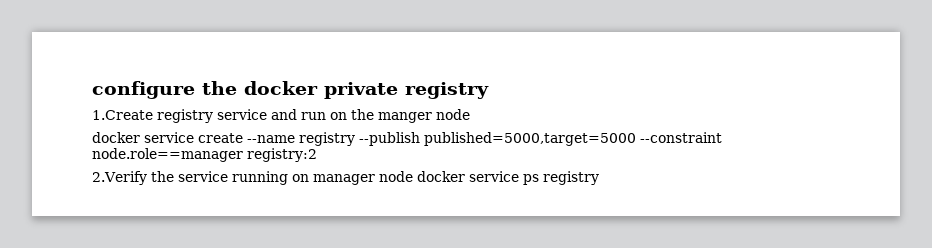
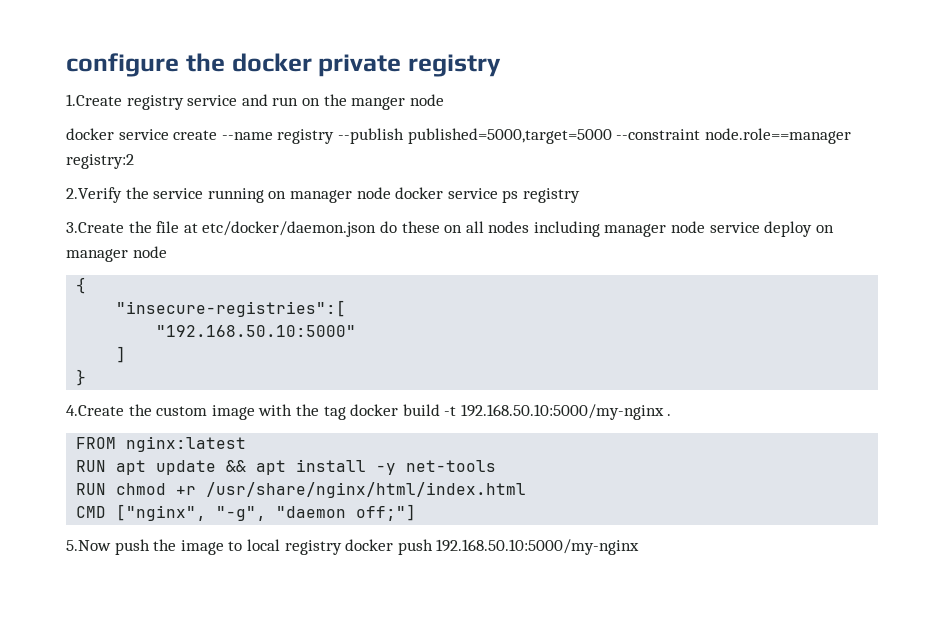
+ 3.Create the file at etc/docker/daemon.json do these on all nodes including manager node service deploy on manager node
+ {
+ "insecure-registries":[
+ "192.168.50.10:5000"
+ ]
+ }
+ 4.Create the custom image with the tag docker build -t 192.168.50.10:5000/my-nginx .
+ FROM nginx:latest
+ RUN apt update && apt install -y net-tools
+ RUN chmod +r /usr/share/nginx/html/index.html
+ CMD ["nginx", "-g", "daemon off;"]
+ 5.Now push the image to local registry docker push 192.168.50.10:5000/my-nginx

